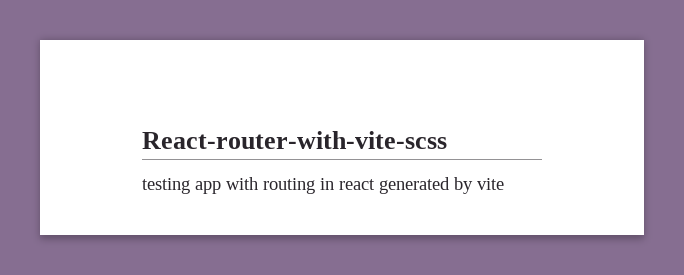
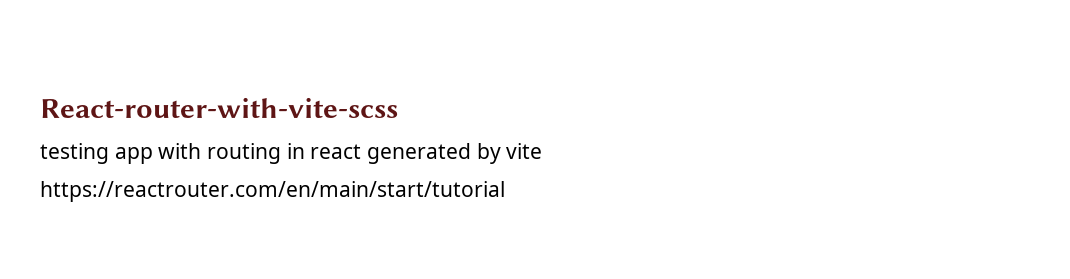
+ https://reactrouter.com/en/main/start/tutorial

